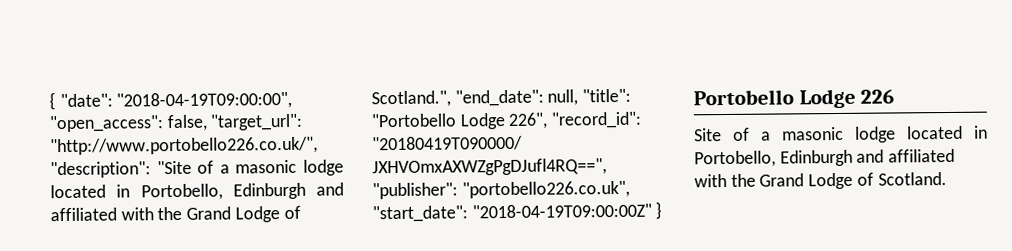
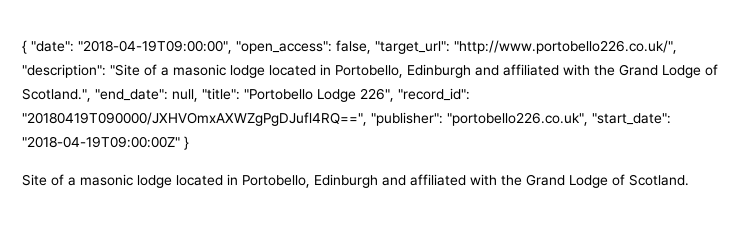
- Portobello Lodge 226

